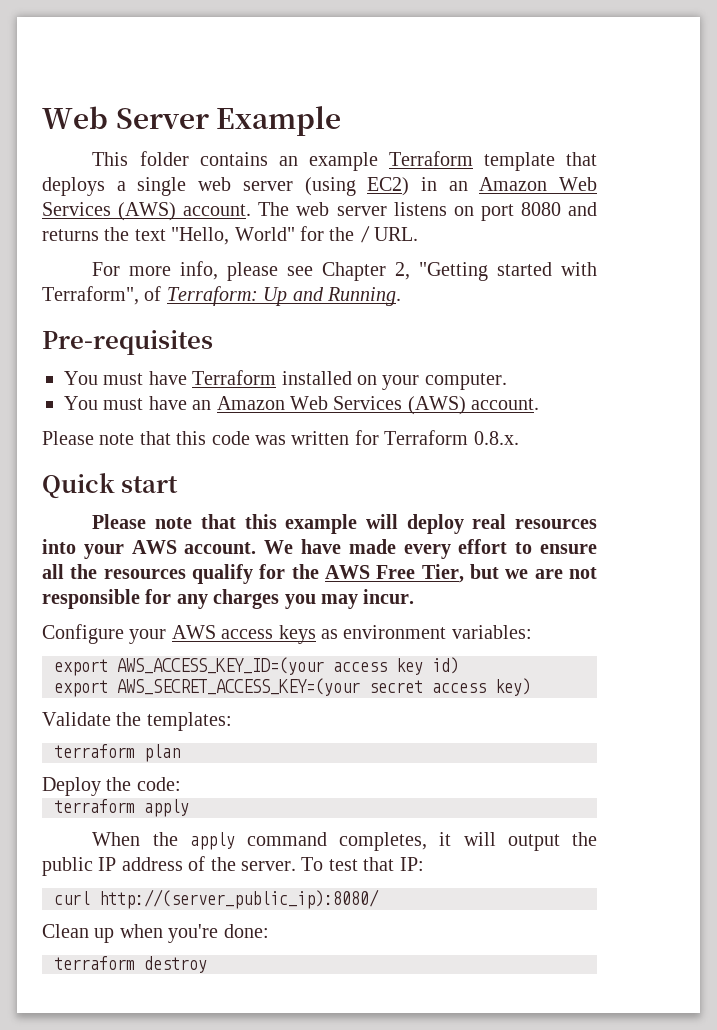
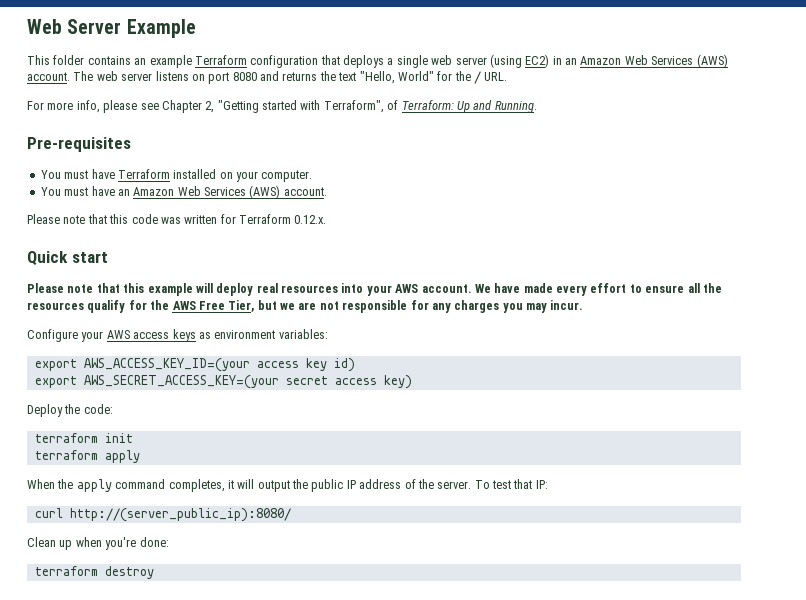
- This folder contains an example Terraform template that deploys a single web server (using EC2) in an Amazon Web Services (AWS) account.
+ This folder contains an example Terraform configuration that deploys a single web server (using EC2) in an Amazon Web Services (AWS) account.
- Please note that this code was written for Terraform 0.8.x.
+ Please note that this code was written for Terraform 0.12.x.
- Validate the templates:
- terraform plan
+ terraform init

